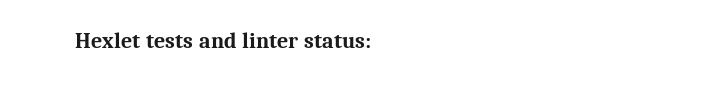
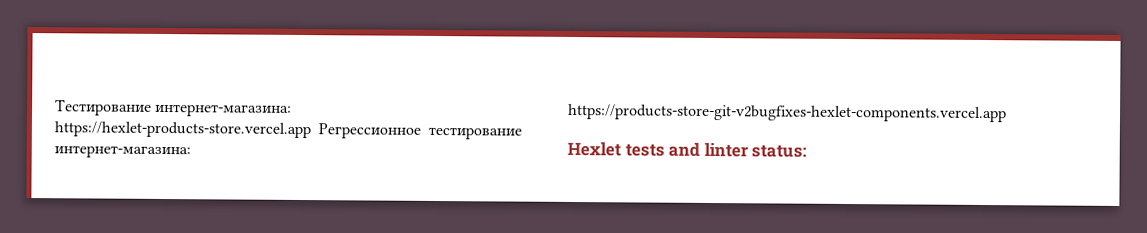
+ Тестирование интернет-магазина: https://hexlet-products-store.vercel.app Регрессионное тестирование интернет-магазина: https://products-store-git-v2bugfixes-hexlet-components.vercel.app

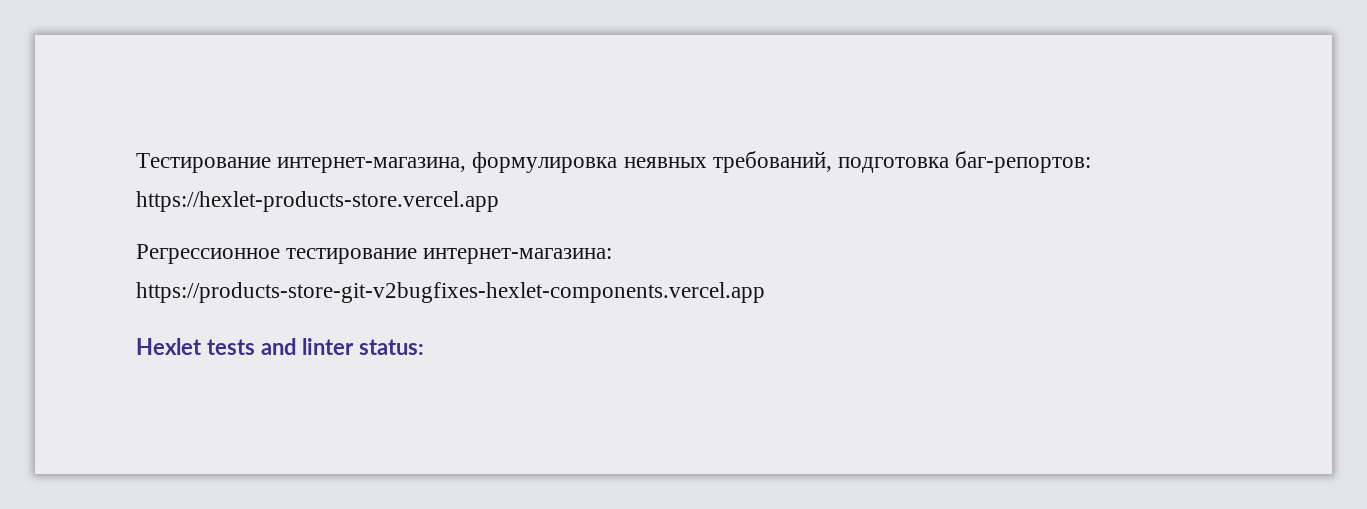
- Тестирование интернет-магазина: https://hexlet-products-store.vercel.app Регрессионное тестирование интернет-магазина: https://products-store-git-v2bugfixes-hexlet-components.vercel.app
+ Тестирование интернет-магазина, формулировка неявных требований, подготовка баг-репортов: https://hexlet-products-store.vercel.app
+ Регрессионное тестирование интернет-магазина: https://products-store-git-v2bugfixes-hexlet-components.vercel.app

